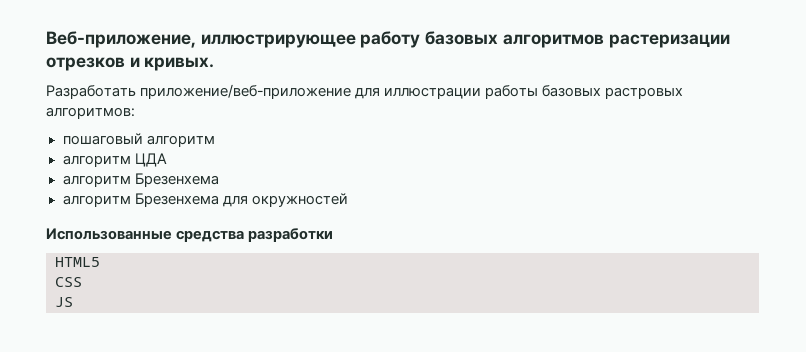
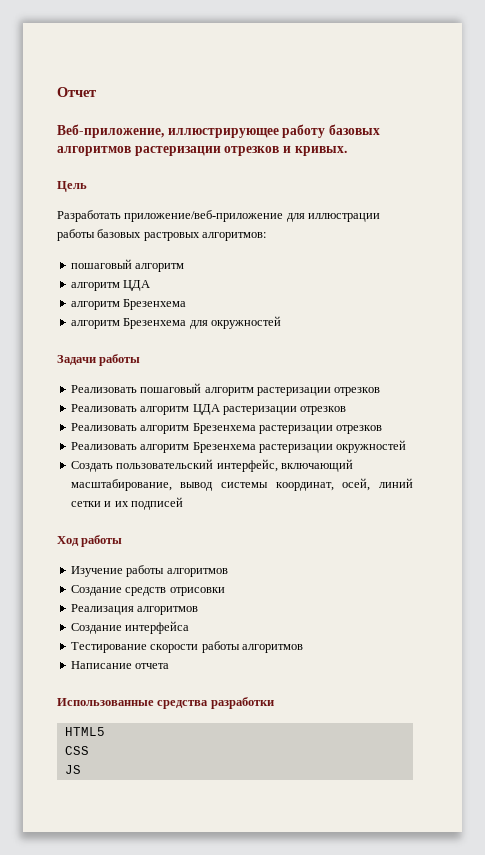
+ Отчет
+ Цель
+ Задачи работы
+ Реализовать пошаговый алгоритм растеризации отрезков
+ Реализовать алгоритм ЦДА растеризации отрезков
+ Реализовать алгоритм Брезенхема растеризации отрезков
+ Реализовать алгоритм Брезенхема растеризации окружностей
+ Создать пользовательский интерфейс, включающий масштабирование, вывод системы координат, осей, линий сетки и их подписей
+ Ход работы
+ Изучение работы алгоритмов
+ Создание средств отрисовки
+ Реализация алгоритмов
+ Создание интерфейса
+ Тестирование скорости работы алгоритмов
+ Написание отчета

